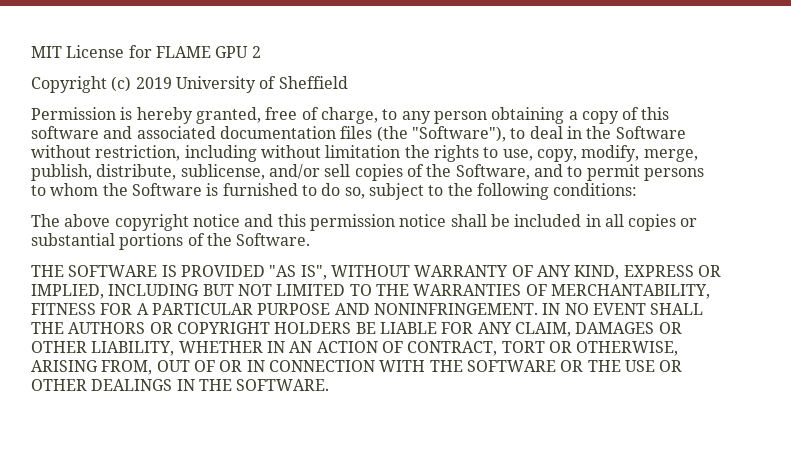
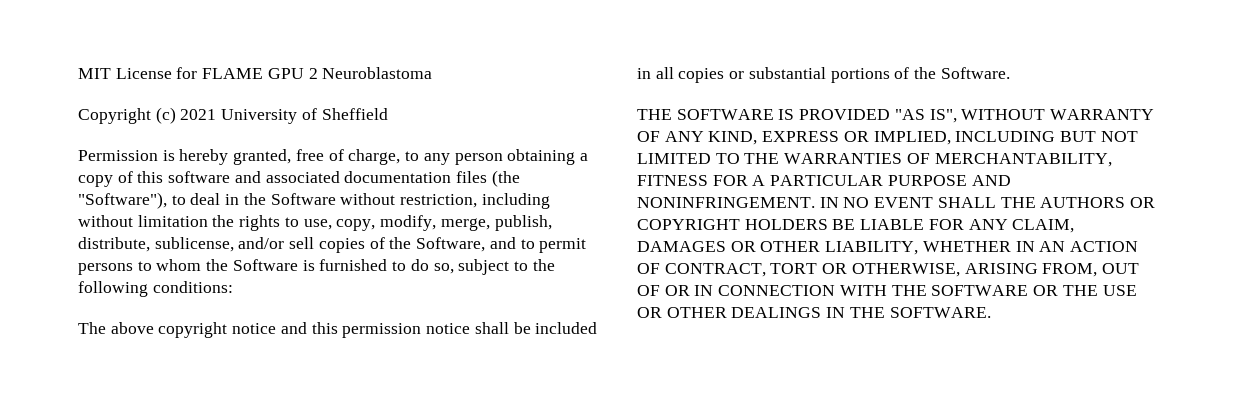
- MIT License for FLAME GPU 2
+ MIT License for FLAME GPU 2 Neuroblastoma
- Copyright (c) 2019 University of Sheffield
+ Copyright (c) 2021 University of Sheffield

